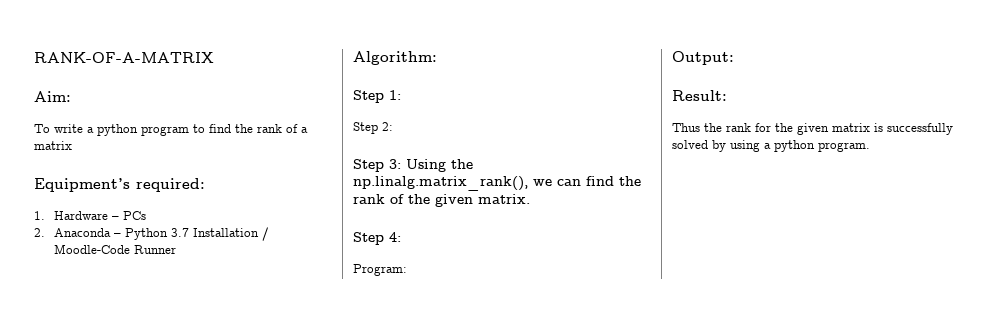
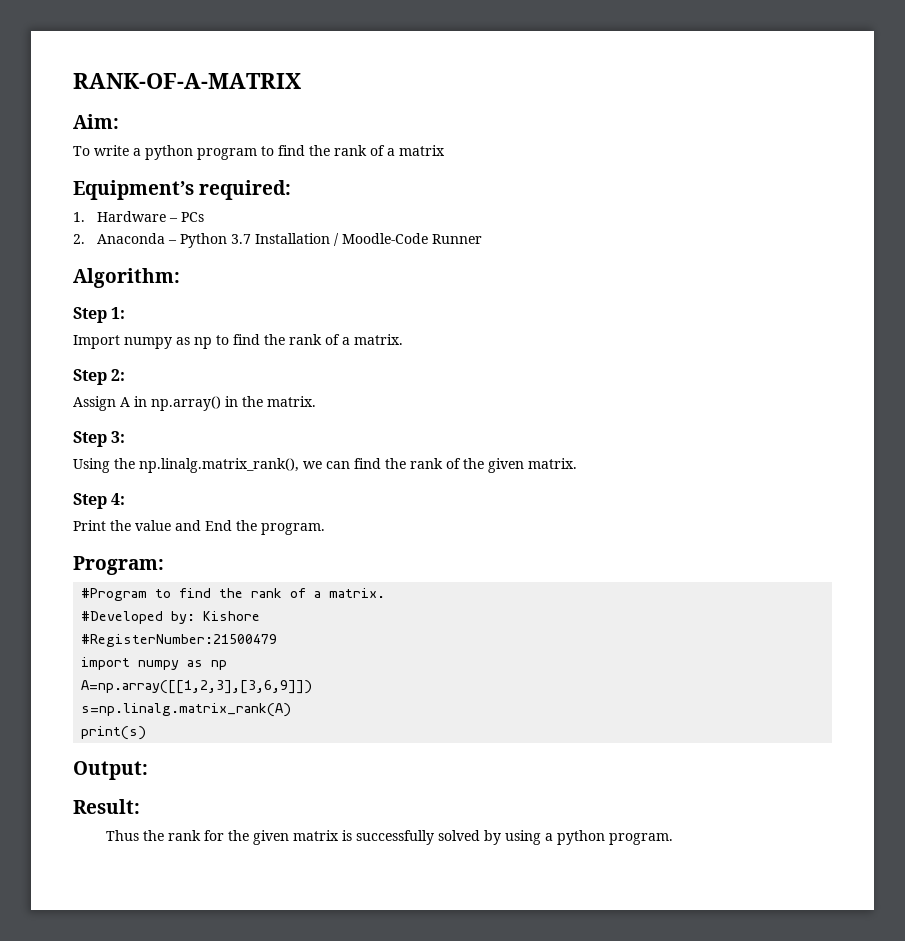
+ Import numpy as np to find the rank of a matrix.
  Step 2:
+ Assign A in np.array() in the matrix.
- Step 3: Using the np.linalg.matrix_rank(), we can find the rank of the given matrix.
+ Step 3:
+ Using the np.linalg.matrix_rank(), we can find the rank of the given matrix.
+ Print the value and End the program.
  Program:
+ #Program to find the rank of a matrix.
+ #Developed by: Kishore
+ #RegisterNumber:21500479
+ import numpy as np
+ A=np.array([[1,2,3],[3,6,9]])
+ s=np.linalg.matrix_rank(A)
+ print(s)

